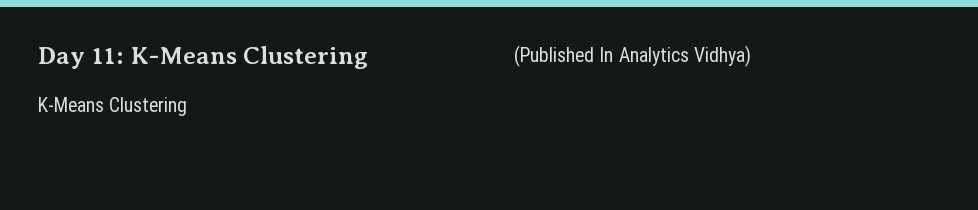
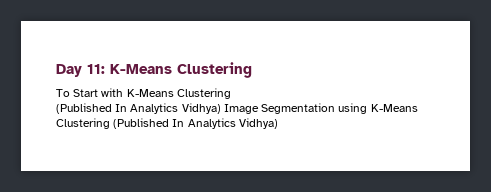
  Day 11: K-Means Clustering
- K-Means Clustering
+ To Start with K-Means Clustering
- (Published In Analytics Vidhya)
+ (Published In Analytics Vidhya) Image Segmentation using K-Means Clustering (Published In Analytics Vidhya)

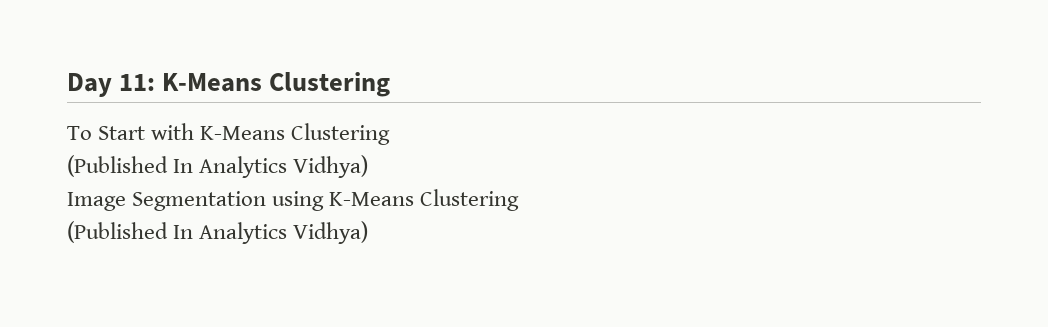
  To Start with K-Means Clustering
- (Published In Analytics Vidhya) Image Segmentation using K-Means Clustering (Published In Analytics Vidhya)
+ (Published In Analytics Vidhya)
+ Image Segmentation using K-Means Clustering
+ (Published In Analytics Vidhya)

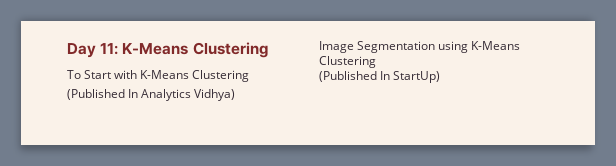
  Image Segmentation using K-Means Clustering
- (Published In Analytics Vidhya)
+ (Published In StartUp)

